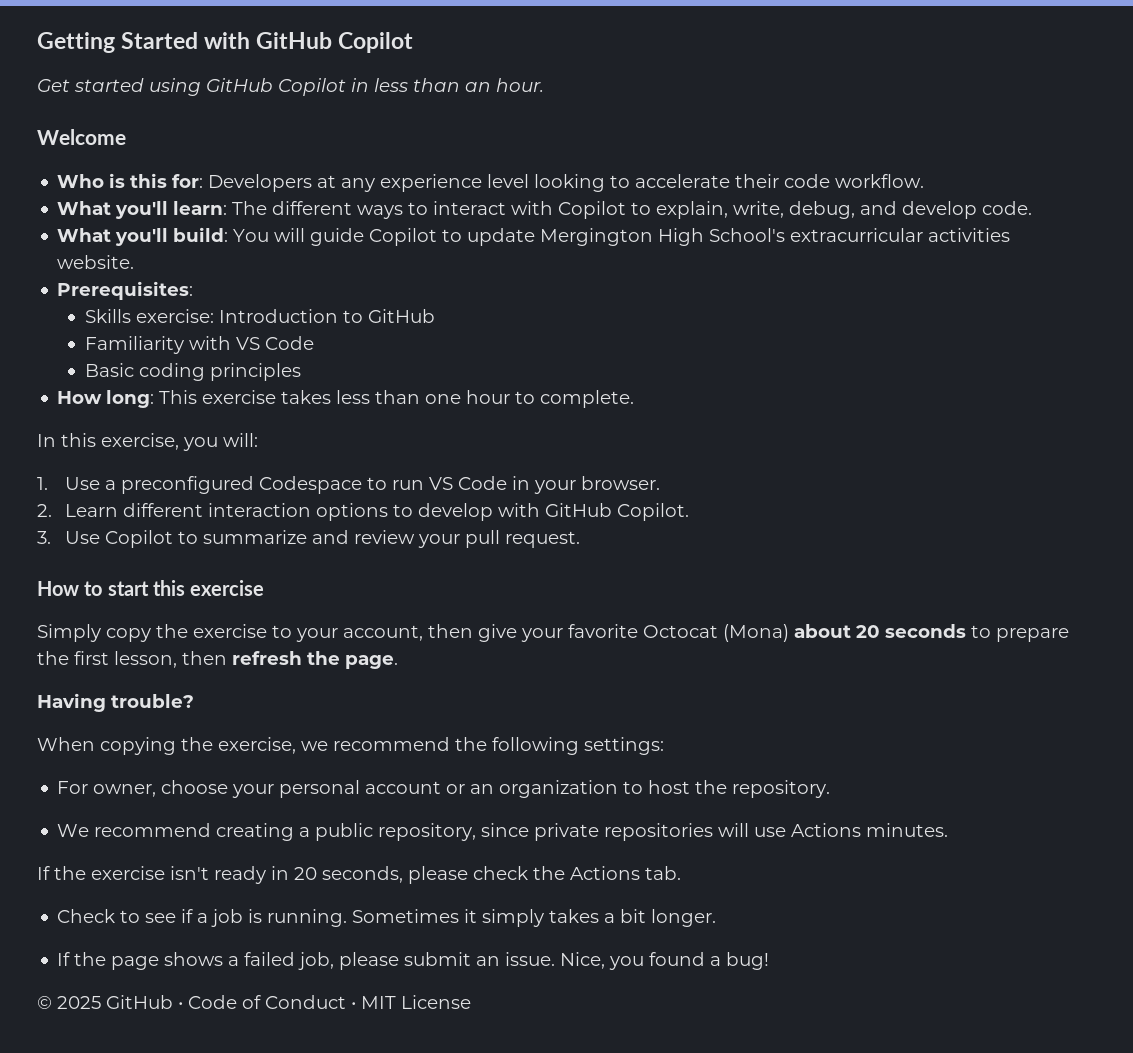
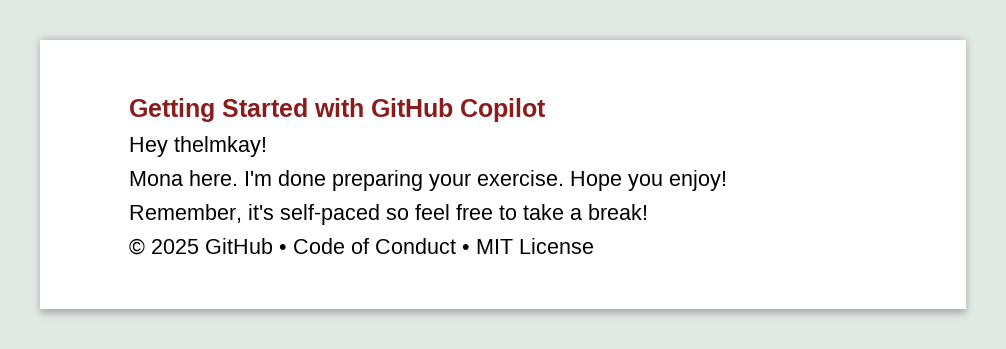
- Get started using GitHub Copilot in less than an hour.
- Welcome
- Who is this for: Developers at any experience level looking to accelerate their code workflow.
- What you'll learn: The different ways to interact with Copilot to explain, write, debug, and develop code.
- What you'll build: You will guide Copilot to update Mergington High School's extracurricular activities website.
- Prerequisites:
- Skills exercise: Introduction to GitHub
- Familiarity with VS Code
- Basic coding principles
- How long: This exercise takes less than one hour to complete.
- In this exercise, you will:
- 1. Use a preconfigured Codespace to run VS Code in your browser.
- 2. Learn different interaction options to develop with GitHub Copilot.
- 3. Use Copilot to summarize and review your pull request.
- How to start this exercise
- Simply copy the exercise to your account, then give your favorite Octocat (Mona) about 20 seconds to prepare the first lesson, then refresh the page.
- Having trouble?
- When copying the exercise, we recommend the following settings:
- For owner, choose your personal account or an organization to host the repository.
- We recommend creating a public repository, since private repositories will use Actions minutes.
- If the exercise isn't ready in 20 seconds, please check the Actions tab.
- Check to see if a job is running. Sometimes it simply takes a bit longer.
- If the page shows a failed job, please submit an issue. Nice, you found a bug!
+ Hey thelmkay!
+ Mona here. I'm done preparing your exercise. Hope you enjoy!
+ Remember, it's self-paced so feel free to take a break!

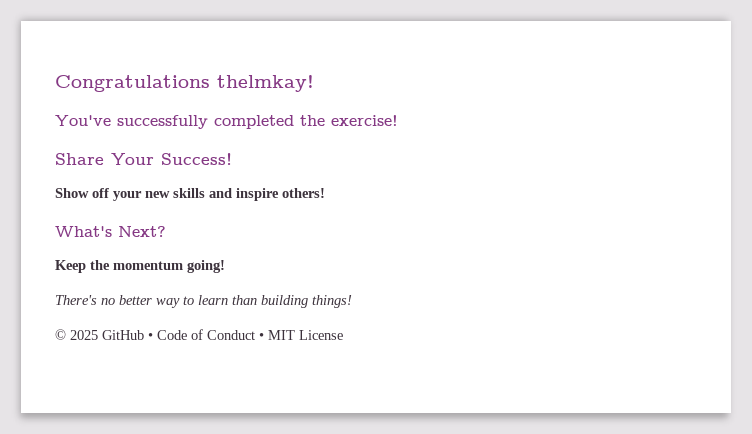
- Getting Started with GitHub Copilot
- Hey thelmkay!
- Mona here. I'm done preparing your exercise. Hope you enjoy!
- Remember, it's self-paced so feel free to take a break!
+ Congratulations thelmkay!
+ You've successfully completed the exercise!
+ Share Your Success!
+ Show off your new skills and inspire others!
+ What's Next?
+ Keep the momentum going!
+ There's no better way to learn than building things!

